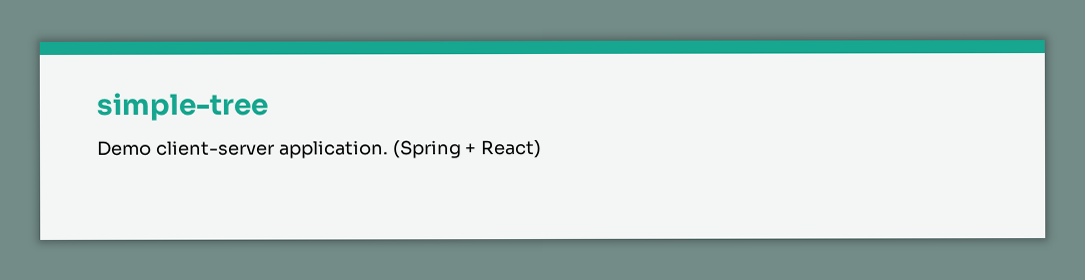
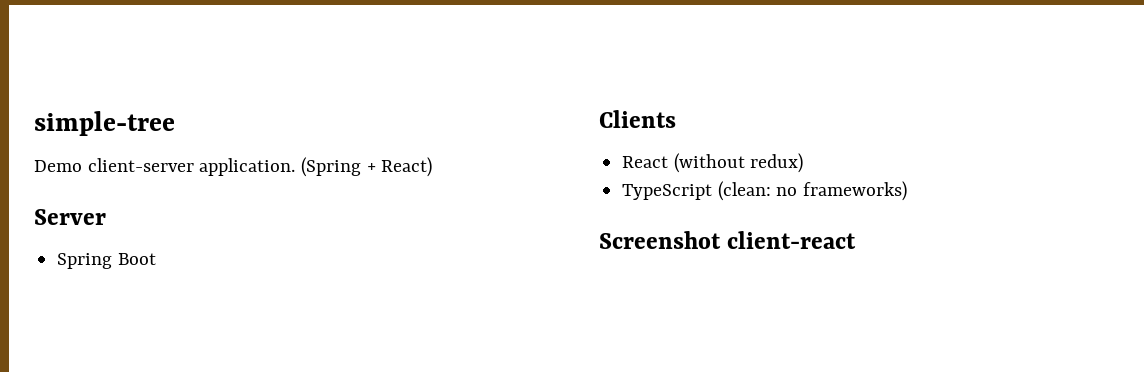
+ Server
+ Spring Boot
+ Clients
+ React (without redux)
+ TypeScript (clean: no frameworks)
+ Screenshot client-react

